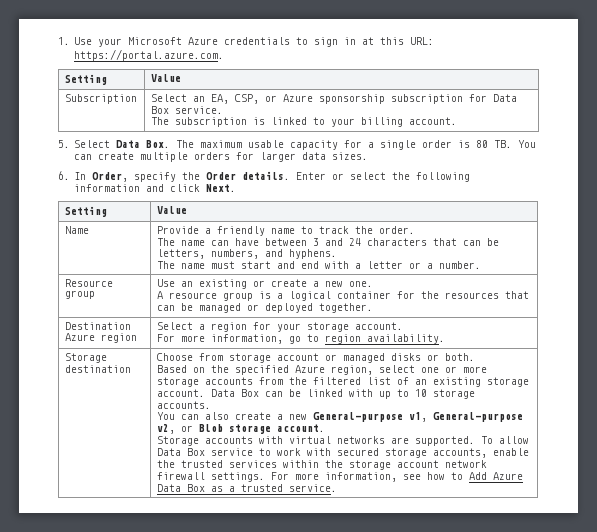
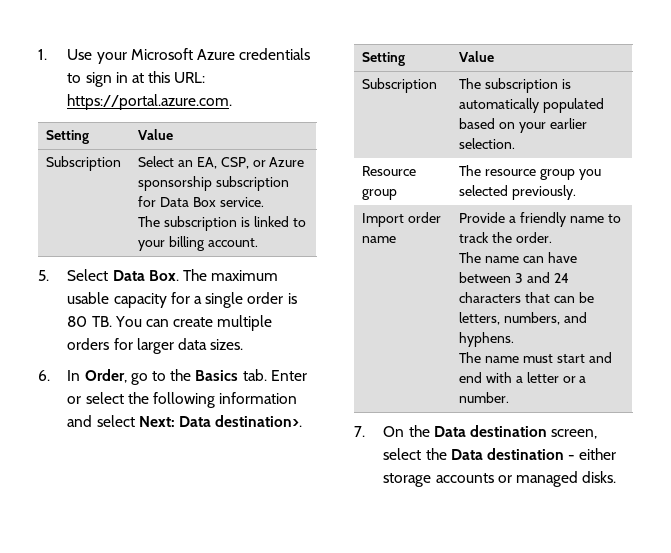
- 6. In Order, specify the Order details. Enter or select the following information and click Next.
+ 6. In Order, go to the Basics tab. Enter or select the following information and select Next: Data destination>.
  Setting | Value
- Name | Provide a friendly name to track the order.
+ Subscription | The subscription is automatically populated based on your earlier selection.
+ Resource group | The resource group you selected previously.
+ Import order name | Provide a friendly name to track the order.
- Resource group | Use an existing or create a new one.
- A resource group is a logical container for the resources that can be managed or deployed together.
- Destination Azure region | Select a region for your storage account.
- For more information, go to region availability.
- Storage destination | Choose from storage account or managed disks or both.
- Based on the specified Azure region, select one or more storage accounts from the filtered list of an existing storage account. Data Box can be linked with up to 10 storage accounts.
- You can also create a new General-purpose v1, General-purpose v2, or Blob storage account.
- Storage accounts with virtual networks are supported. To allow Data Box service to work with secured storage accounts, enable the trusted services within the storage account network firewall settings. For more information, see how to Add Azure Data Box as a trusted service.
+ 7. On the Data destination screen, select the Data destination - either storage accounts or managed disks.

